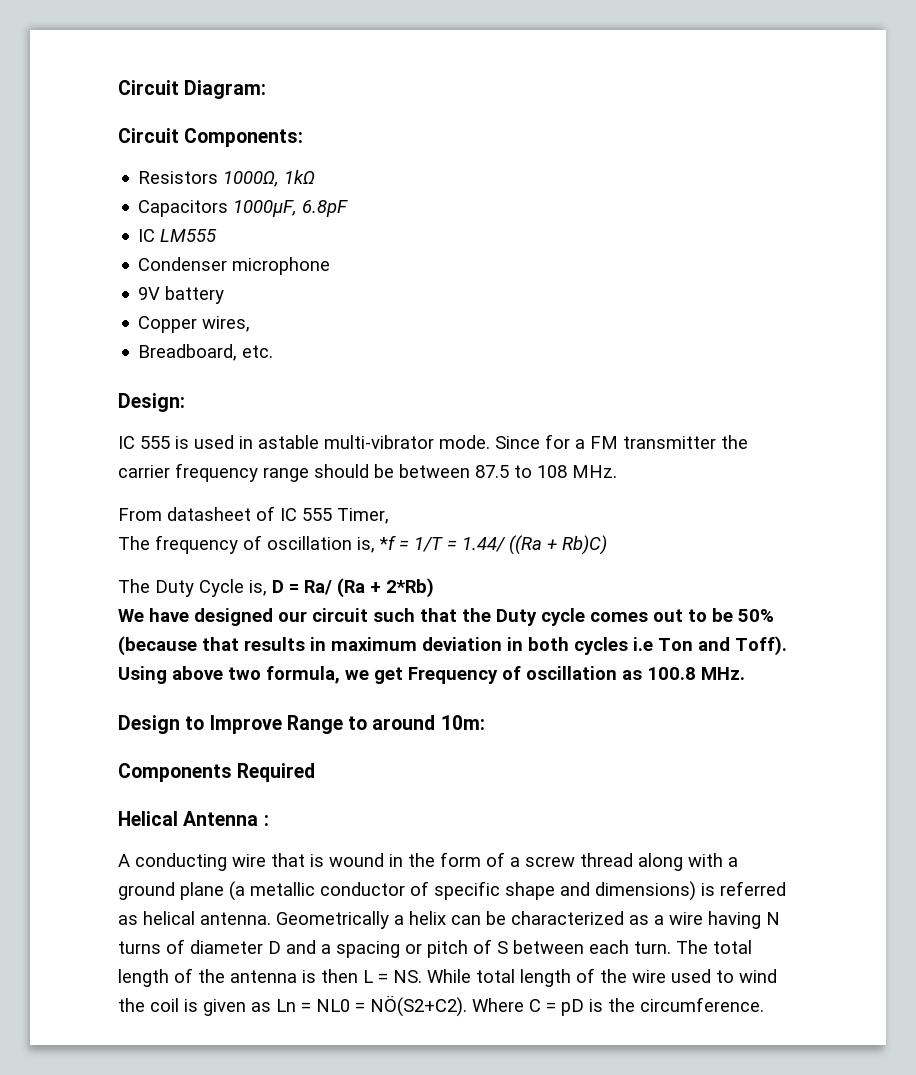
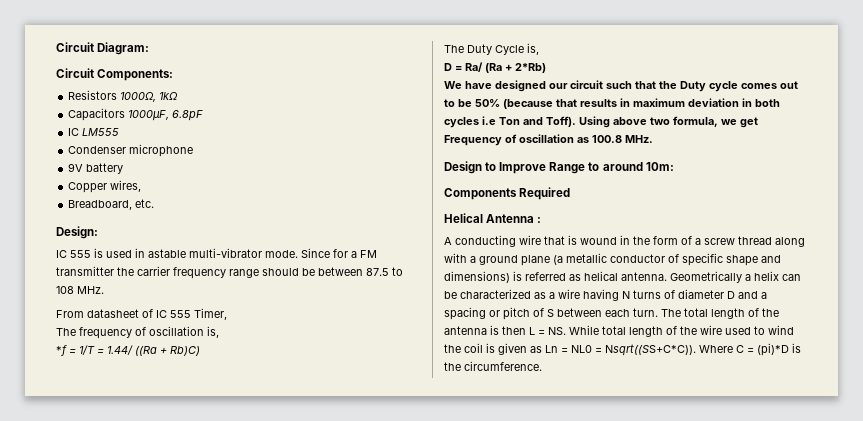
- The frequency of oscillation is, *f = 1/T = 1.44/ ((Ra + Rb)C)
+ The frequency of oscillation is,
+ *f = 1/T = 1.44/ ((Ra + Rb)C)
- The Duty Cycle is, D = Ra/ (Ra + 2*Rb)
+ The Duty Cycle is,
+ D = Ra/ (Ra + 2*Rb)
- The total length of the antenna is then L = NS. While total length of the wire used to wind the coil is given as Ln = NL0 = NÖ(S2+C2).
+ The total length of the antenna is then L = NS. While total length of the wire used to wind the coil is given as Ln = NL0 = Nsqrt((SS+C*C)).
- Where C = pD is the circumference.
+ Where C = (pi)*D is the circumference.

